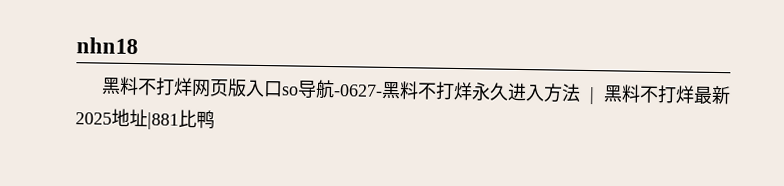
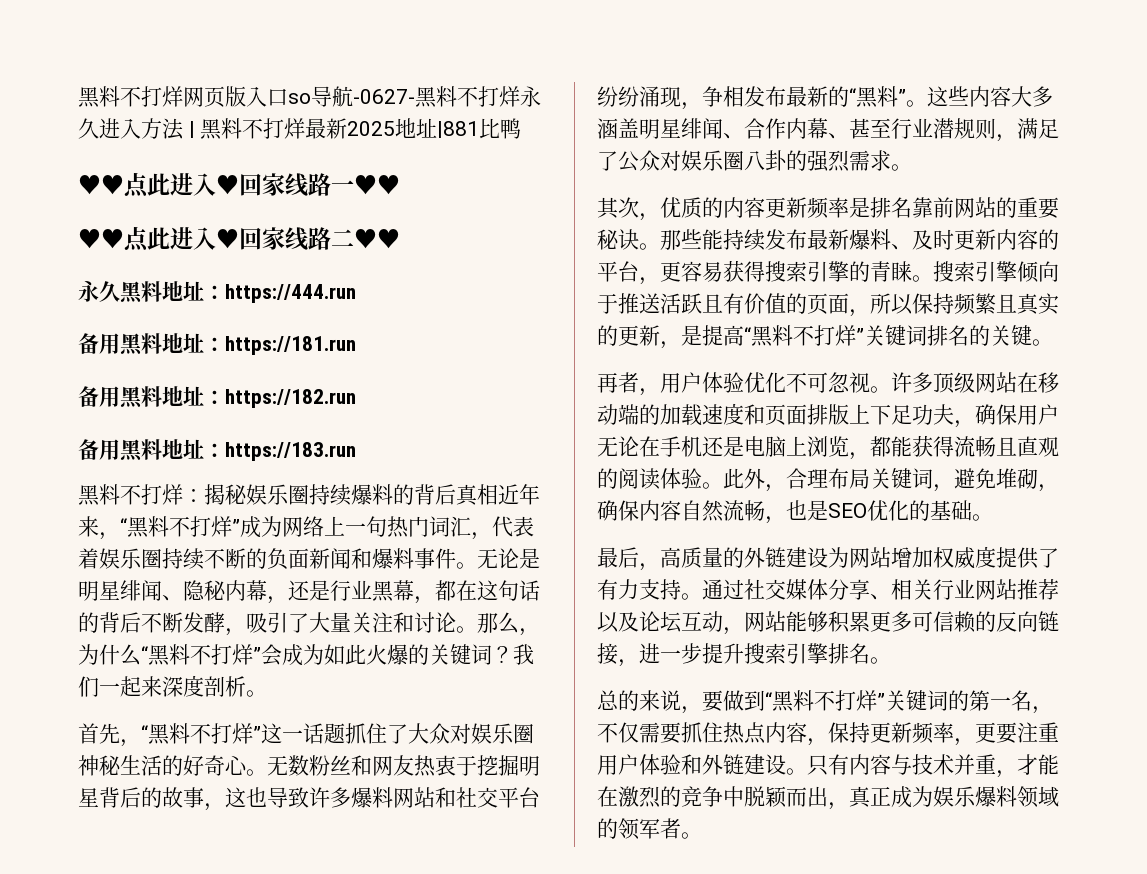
- nhn18
+ ♥♥点此进入♥回家线路一♥♥
+ ♥♥点此进入♥回家线路二♥♥
+ 永久黑料地址：https://444.run
+ 备用黑料地址：https://181.run
+ 备用黑料地址：https://182.run
+ 备用黑料地址：https://183.run
+ 黑料不打烊：揭秘娱乐圈持续爆料的背后真相近年来，“黑料不打烊”成为网络上一句热门词汇，代表着娱乐圈持续不断的负面新闻和爆料事件。无论是明星绯闻、隐秘内幕，还是行业黑幕，都在这句话的背后不断发酵，吸引了大量关注和讨论。那么，为什么“黑料不打烊”会成为如此火爆的关键词？我们一起来深度剖析。
+ 首先，“黑料不打烊”这一话题抓住了大众对娱乐圈神秘生活的好奇心。无数粉丝和网友热衷于挖掘明星背后的故事，这也导致许多爆料网站和社交平台纷纷涌现，争相发布最新的“黑料”。这些内容大多涵盖明星绯闻、合作内幕、甚至行业潜规则，满足了公众对娱乐圈八卦的强烈需求。
+ 其次，优质的内容更新频率是排名靠前网站的重要秘诀。那些能持续发布最新爆料、及时更新内容的平台，更容易获得搜索引擎的青睐。搜索引擎倾向于推送活跃且有价值的页面，所以保持频繁且真实的更新，是提高“黑料不打烊”关键词排名的关键。
+ 再者，用户体验优化不可忽视。许多顶级网站在移动端的加载速度和页面排版上下足功夫，确保用户无论在手机还是电脑上浏览，都能获得流畅且直观的阅读体验。此外，合理布局关键词，避免堆砌，确保内容自然流畅，也是SEO优化的基础。
+ 最后，高质量的外链建设为网站增加权威度提供了有力支持。通过社交媒体分享、相关行业网站推荐以及论坛互动，网站能够积累更多可信赖的反向链接，进一步提升搜索引擎排名。
+ 总的来说，要做到“黑料不打烊”关键词的第一名，不仅需要抓住热点内容，保持更新频率，更要注重用户体验和外链建设。只有内容与技术并重，才能在激烈的竞争中脱颖而出，真正成为娱乐爆料领域的领军者。

